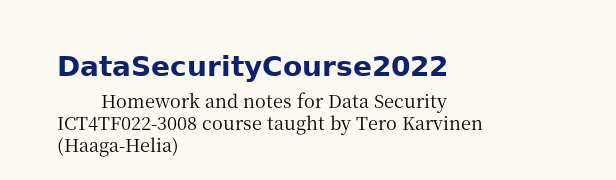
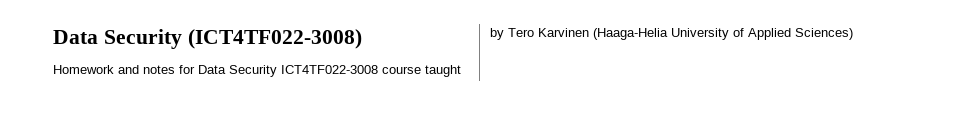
- DataSecurityCourse2022
+ Data Security (ICT4TF022-3008)
- Homework and notes for Data Security ICT4TF022-3008 course taught by Tero Karvinen (Haaga-Helia)
+ Homework and notes for Data Security ICT4TF022-3008 course taught by Tero Karvinen (Haaga-Helia University of Applied Sciences)

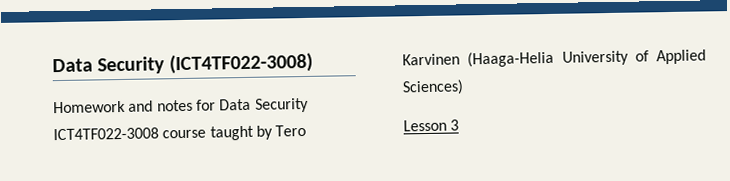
+ Lesson 3

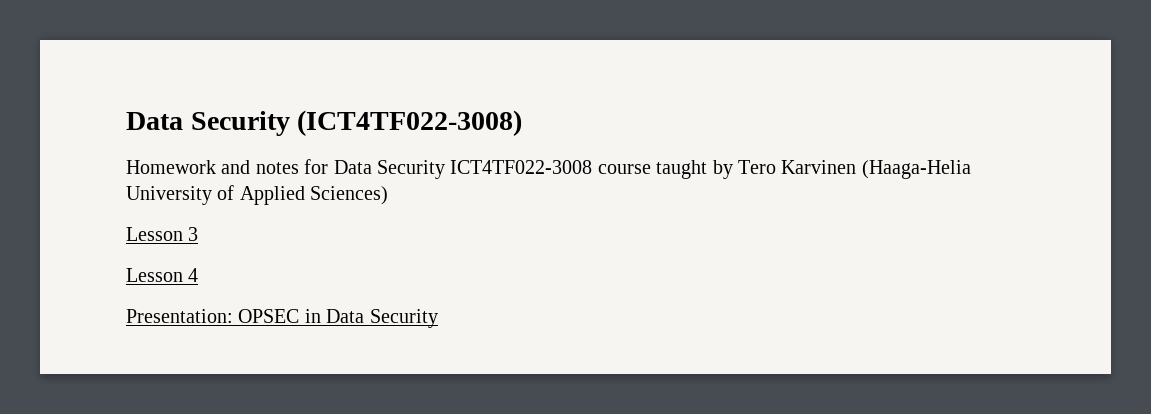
+ Lesson 4
+ Presentation: OPSEC in Data Security

